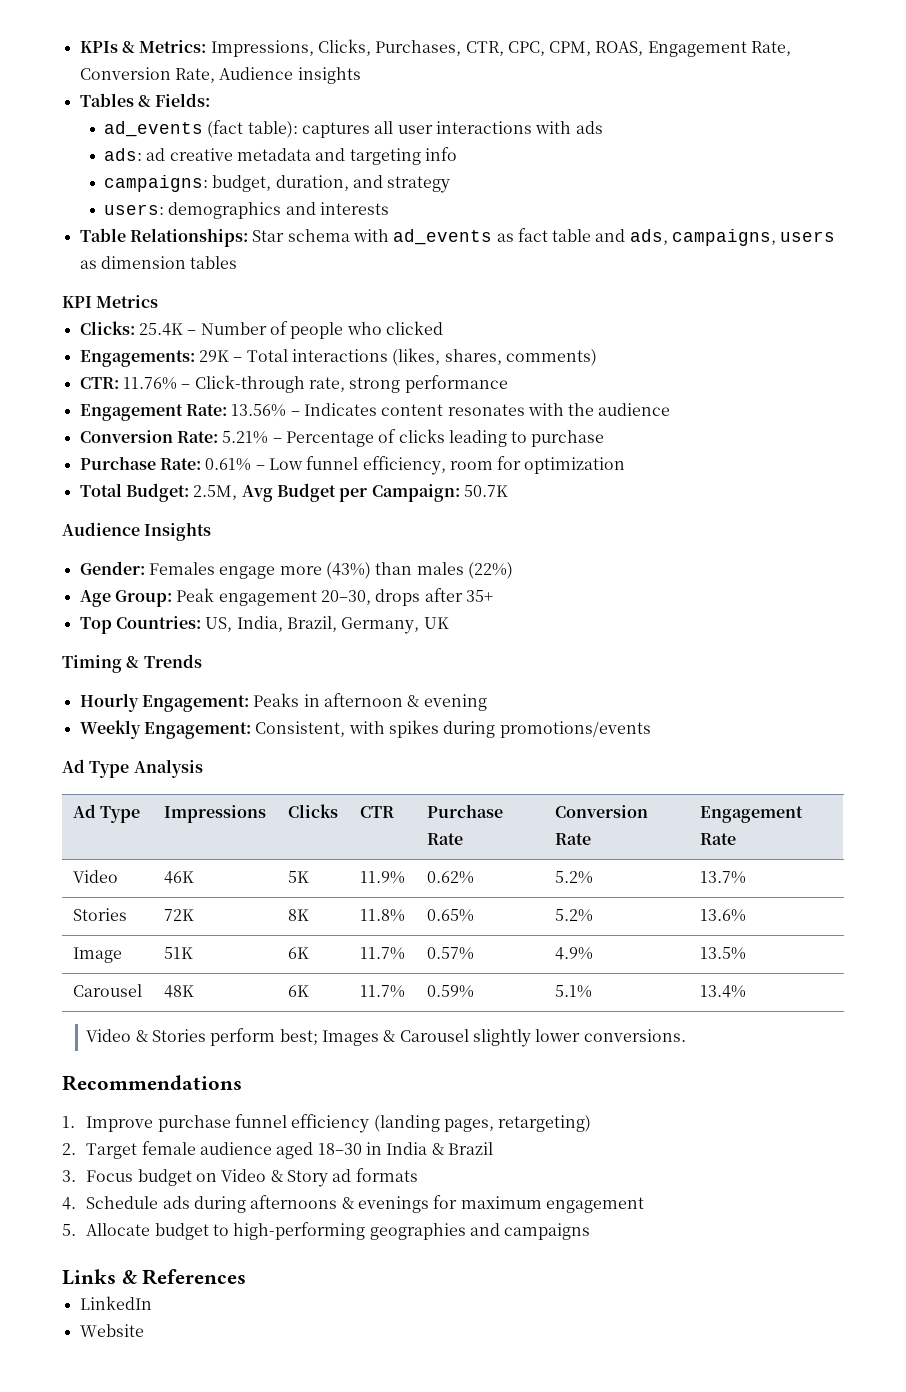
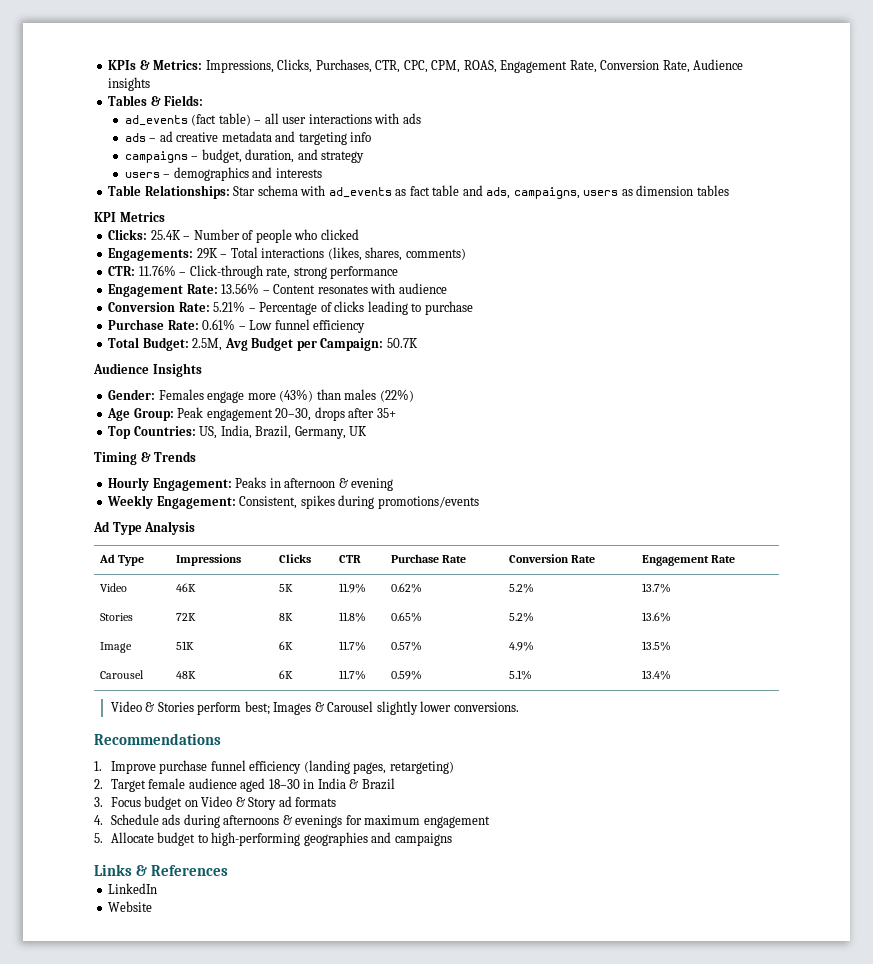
- ad_events (fact table): captures all user interactions with ads
+ ad_events (fact table) – all user interactions with ads
- ads: ad creative metadata and targeting info
+ ads – ad creative metadata and targeting info
- campaigns: budget, duration, and strategy
+ campaigns – budget, duration, and strategy
- users: demographics and interests
+ users – demographics and interests
- Engagement Rate: 13.56% – Indicates content resonates with the audience
+ Engagement Rate: 13.56% – Content resonates with audience
- Purchase Rate: 0.61% – Low funnel efficiency, room for optimization
+ Purchase Rate: 0.61% – Low funnel efficiency
- Weekly Engagement: Consistent, with spikes during promotions/events
+ Weekly Engagement: Consistent, spikes during promotions/events

